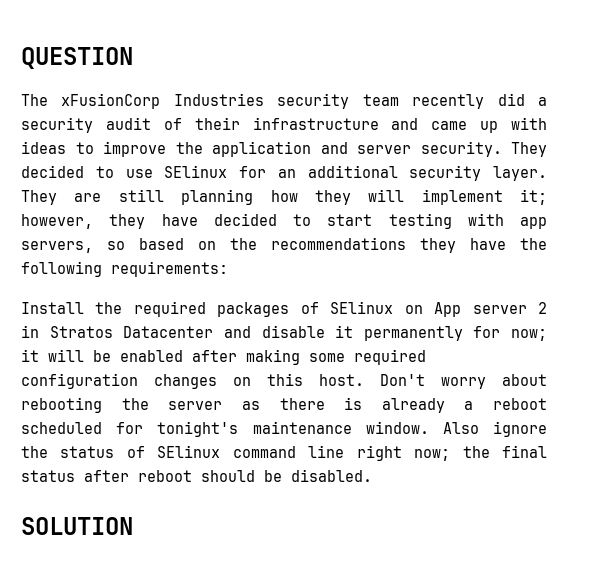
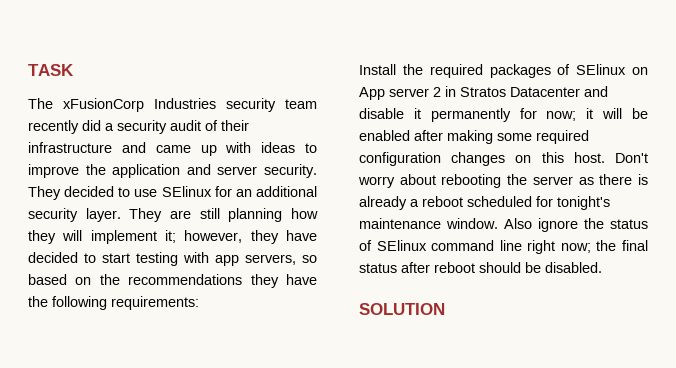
- QUESTION
+ TASK

